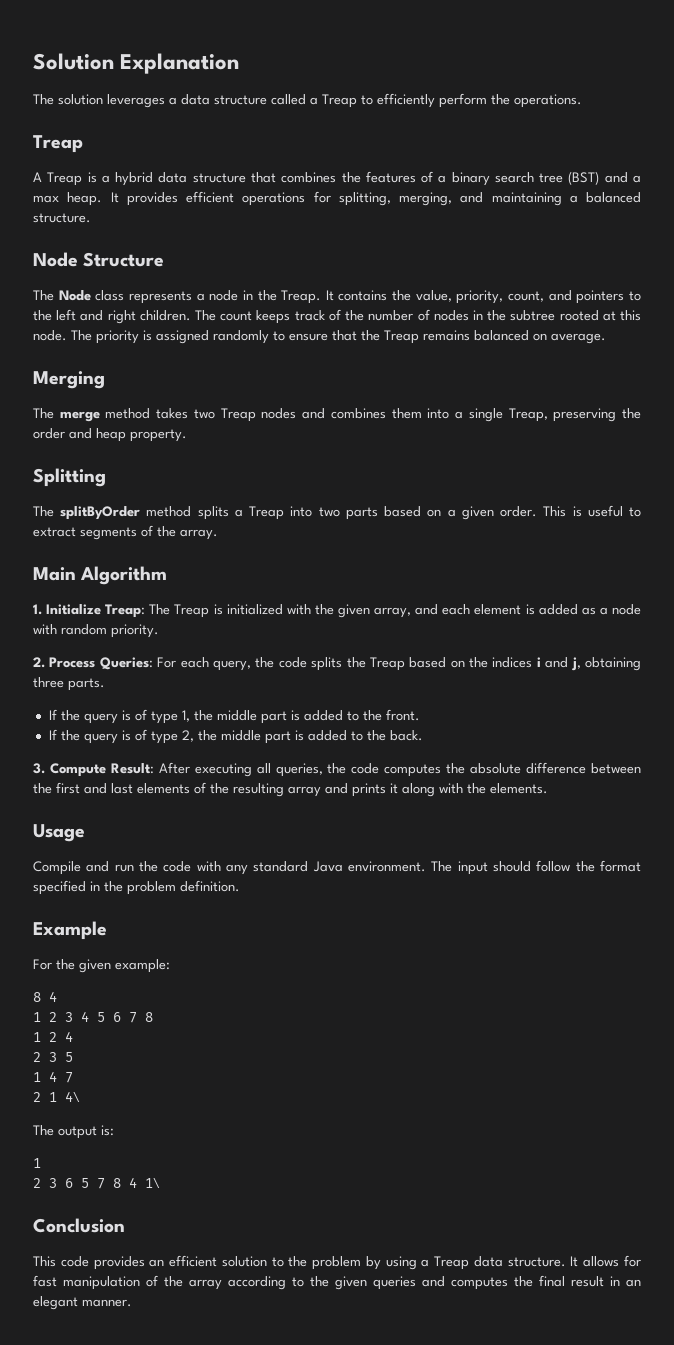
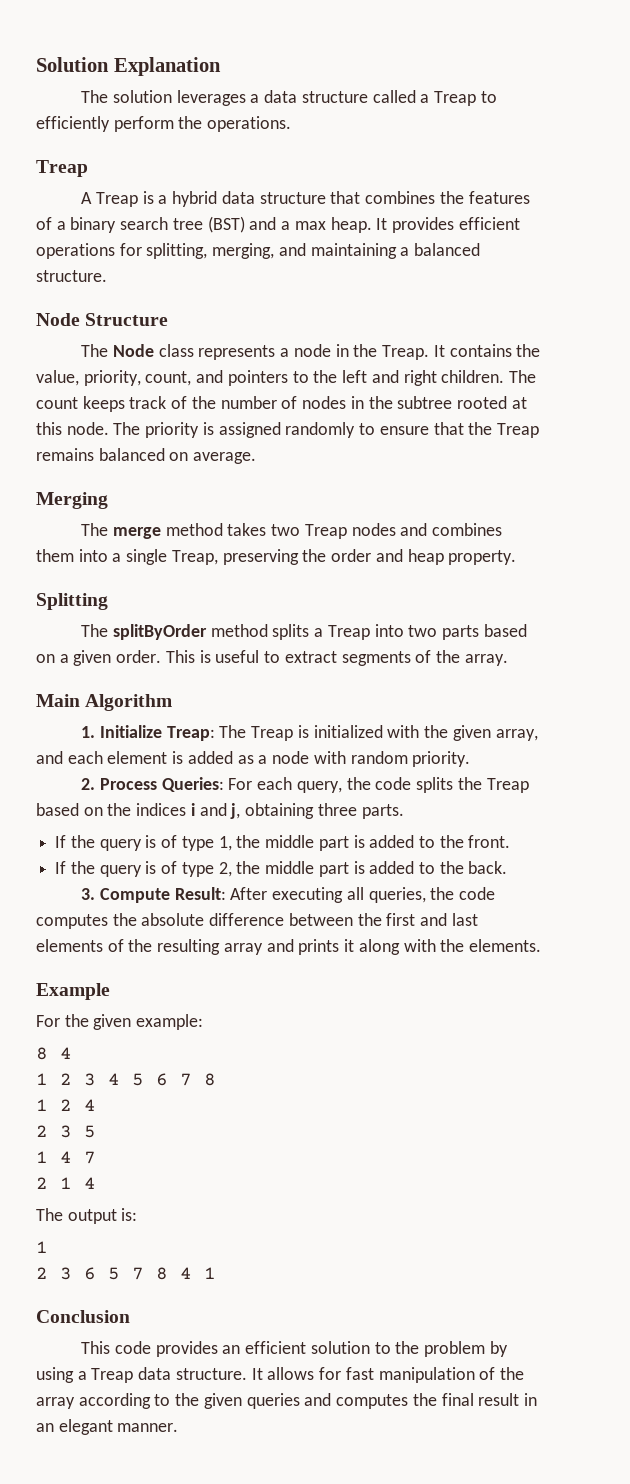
- Usage
- Compile and run the code with any standard Java environment. The input should follow the format specified in the problem definition.
- 2 1 4\
+ 2 1 4
- 2 3 6 5 7 8 4 1\
+ 2 3 6 5 7 8 4 1

